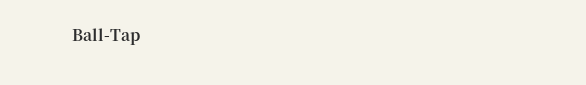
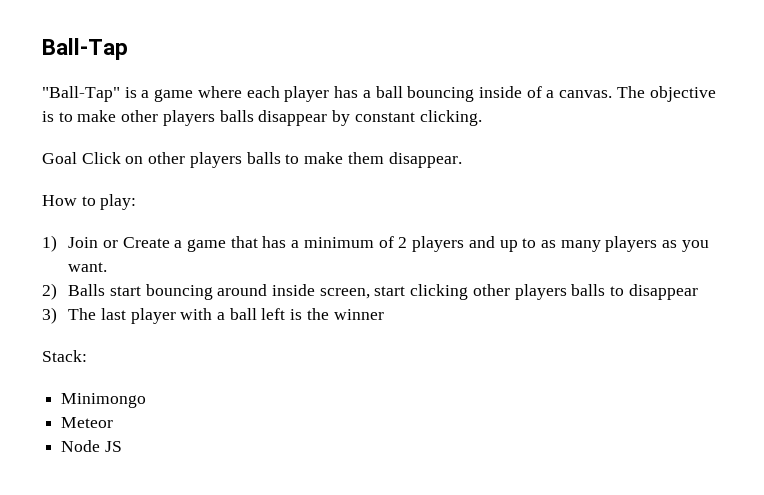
+ "Ball-Tap" is a game where each player has a ball bouncing inside of a canvas. The objective is to make other players balls disappear by constant clicking.
+ Goal Click on other players balls to make them disappear.
+ How to play:
+ 1) Join or Create a game that has a minimum of 2 players and up to as many players as you want.
+ 2) Balls start bouncing around inside screen, start clicking other players balls to disappear
+ 3) The last player with a ball left is the winner
+ Stack:
+ Minimongo
+ Meteor
+ Node JS

